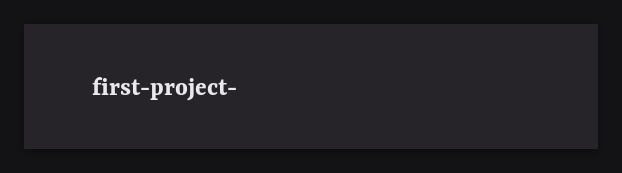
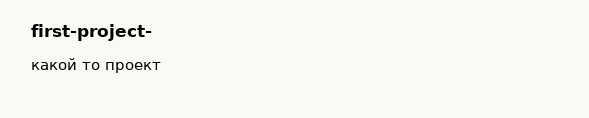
+ какой то проект

